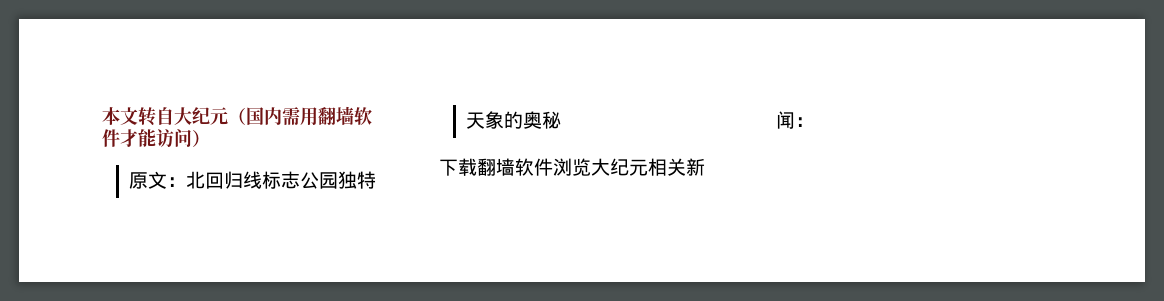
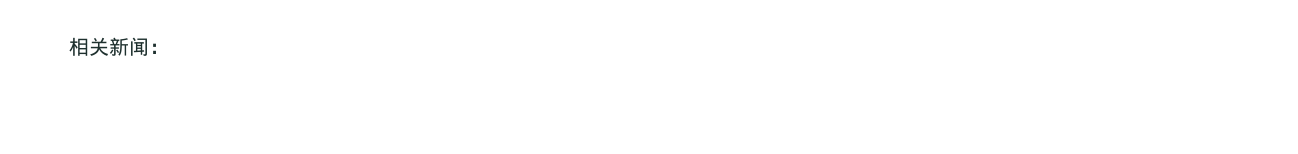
- 本文转自大纪元（国内需用翻墙软件才能访问）
- 原文：北回归线标志公园独特天象的奥秘
- 下载翻墙软件浏览大纪元相关新闻：
+ 相关新闻：

